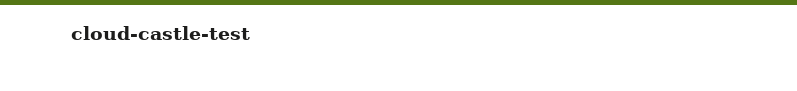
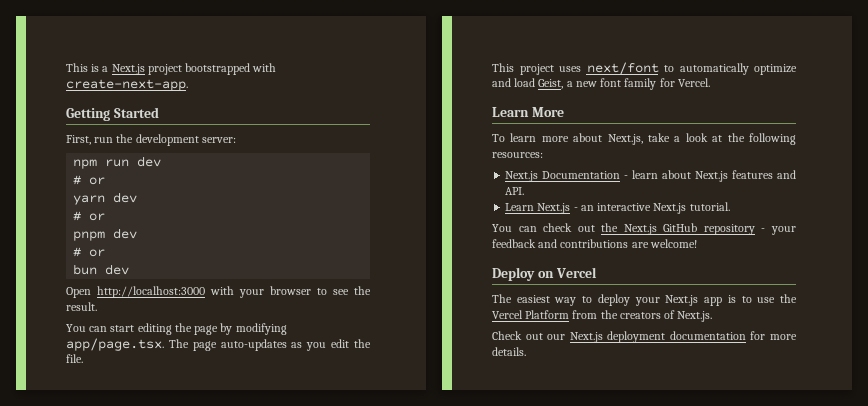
- cloud-castle-test
+ This is a Next.js project bootstrapped with create-next-app.
+ Getting Started
+ First, run the development server:
+ npm run dev
+ # or
+ yarn dev
+ # or
+ pnpm dev
+ # or
+ bun dev
+ Open http://localhost:3000 with your browser to see the result.
+ You can start editing the page by modifying app/page.tsx. The page auto-updates as you edit the file.
+ This project uses next/font to automatically optimize and load Geist, a new font family for Vercel.
+ Learn More
+ To learn more about Next.js, take a look at the following resources:
+ Next.js Documentation - learn about Next.js features and API.
+ Learn Next.js - an interactive Next.js tutorial.
+ You can check out the Next.js GitHub repository - your feedback and contributions are welcome!
+ Deploy on Vercel
+ The easiest way to deploy your Next.js app is to use the Vercel Platform from the creators of Next.js.
+ Check out our Next.js deployment documentation for more details.

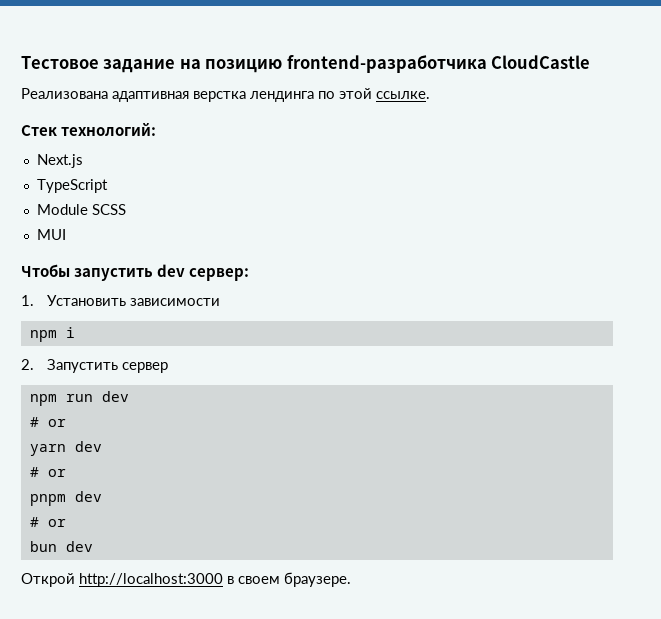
- This is a Next.js project bootstrapped with create-next-app.
- Getting Started
- First, run the development server:
+ Тестовое задание на позицию frontend-разработчика CloudCastle
+ Реализована адаптивная верстка лендинга по этой ссылке.
+ Стек технологий:
+ Next.js
+ TypeScript
+ Module SCSS
+ MUI
+ Чтобы запустить dev сервер:
+ 1. Установить зависимости
+ npm i
+ 2. Запустить сервер
- Open http://localhost:3000 with your browser to see the result.
- You can start editing the page by modifying app/page.tsx. The page auto-updates as you edit the file.
- This project uses next/font to automatically optimize and load Geist, a new font family for Vercel.
- Learn More
- To learn more about Next.js, take a look at the following resources:
- Next.js Documentation - learn about Next.js features and API.
- Learn Next.js - an interactive Next.js tutorial.
- You can check out the Next.js GitHub repository - your feedback and contributions are welcome!
- Deploy on Vercel
- The easiest way to deploy your Next.js app is to use the Vercel Platform from the creators of Next.js.
- Check out our Next.js deployment documentation for more details.
+ Открой http://localhost:3000 в своем браузере.

